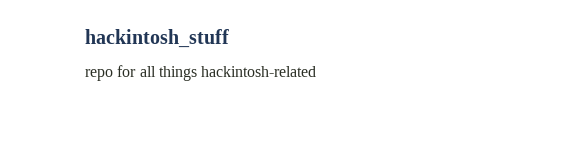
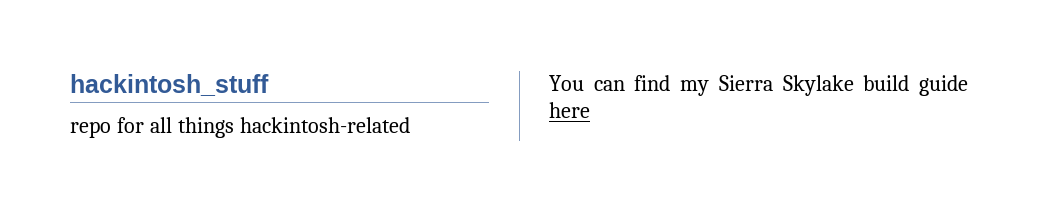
+ You can find my Sierra Skylake build guide here

